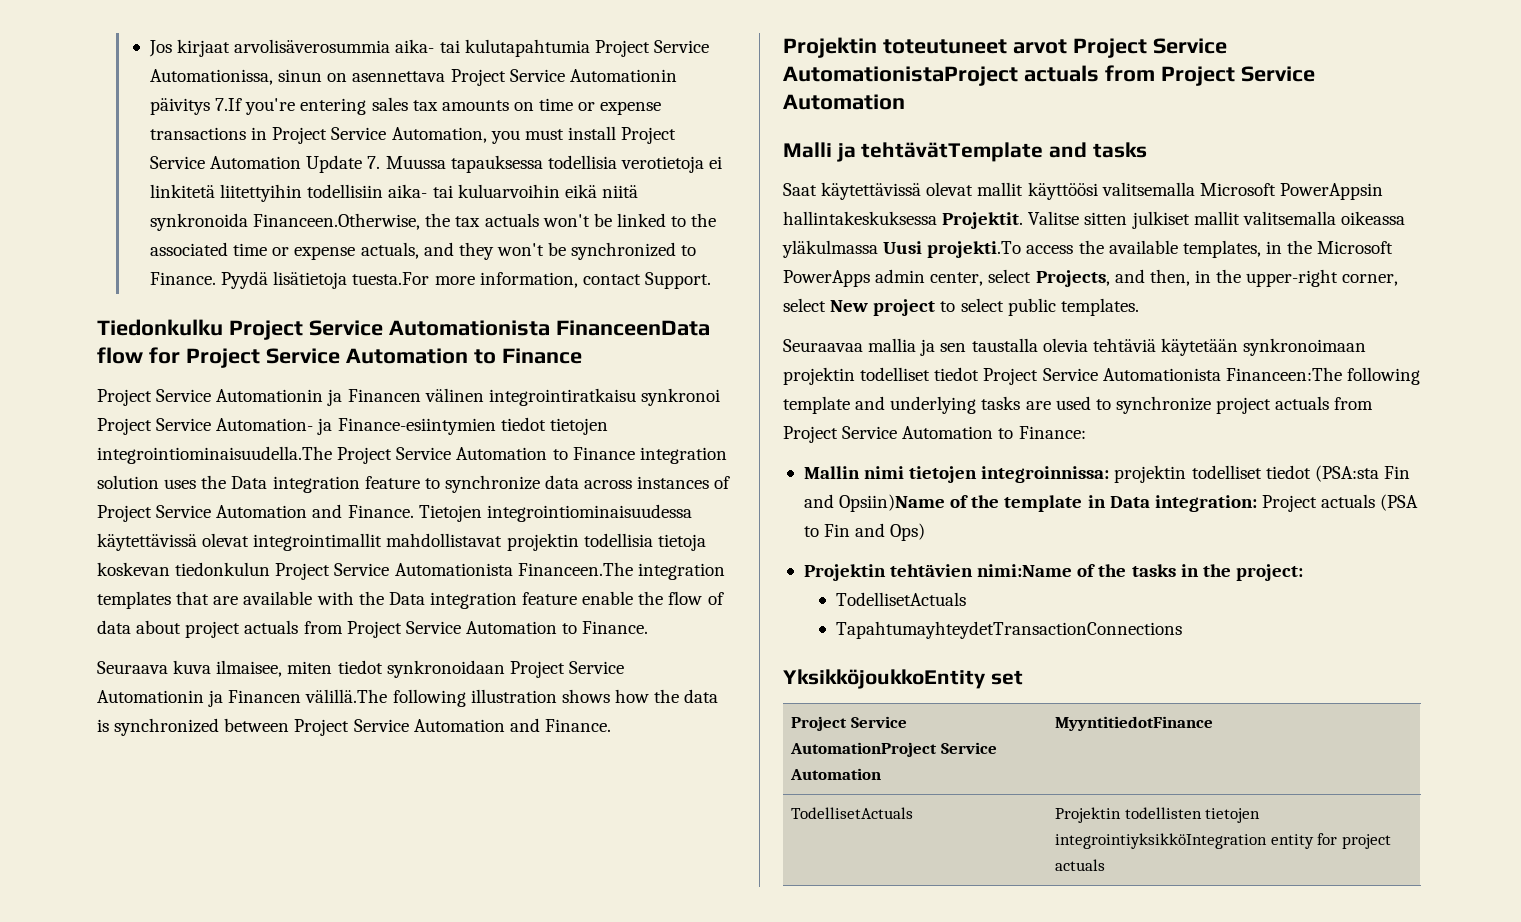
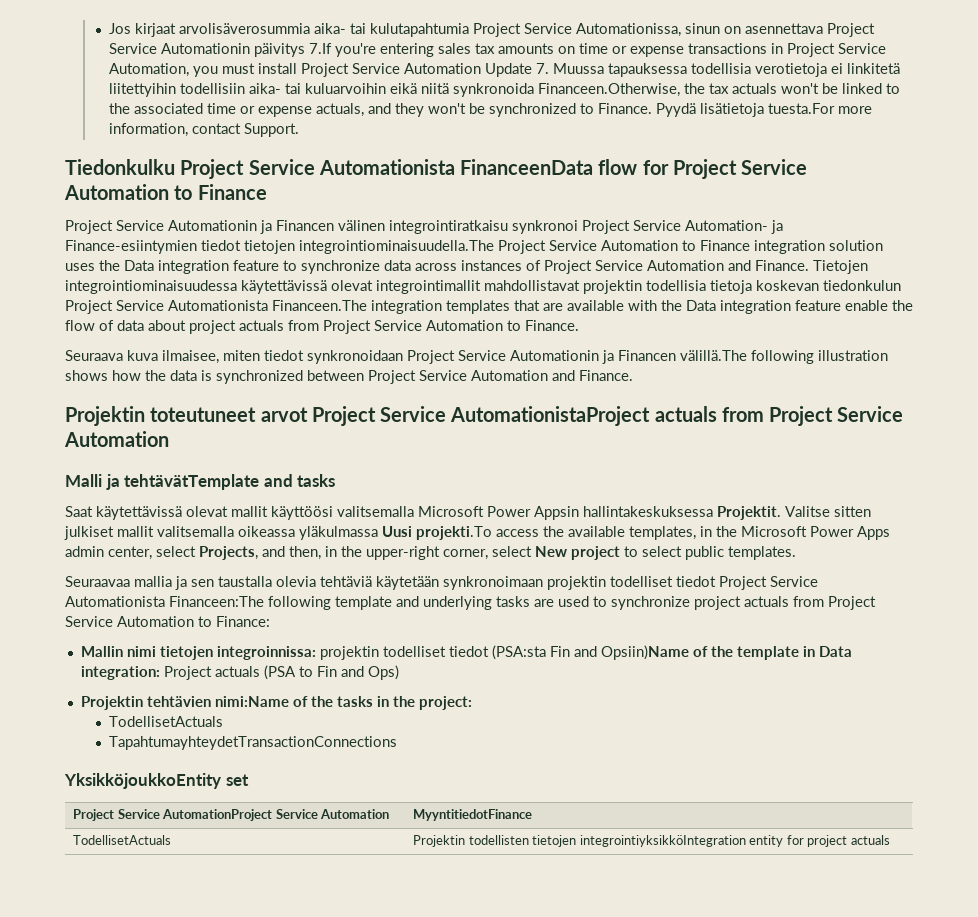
- Saat käytettävissä olevat mallit käyttöösi valitsemalla Microsoft PowerAppsin hallintakeskuksessa Projektit.
+ Saat käytettävissä olevat mallit käyttöösi valitsemalla Microsoft Power Appsin hallintakeskuksessa Projektit.
- Valitse sitten julkiset mallit valitsemalla oikeassa yläkulmassa Uusi projekti.To access the available templates, in the Microsoft PowerApps admin center, select Projects, and then, in the upper-right corner, select New project to select public templates.
+ Valitse sitten julkiset mallit valitsemalla oikeassa yläkulmassa Uusi projekti.To access the available templates, in the Microsoft Power Apps admin center, select Projects, and then, in the upper-right corner, select New project to select public templates.

